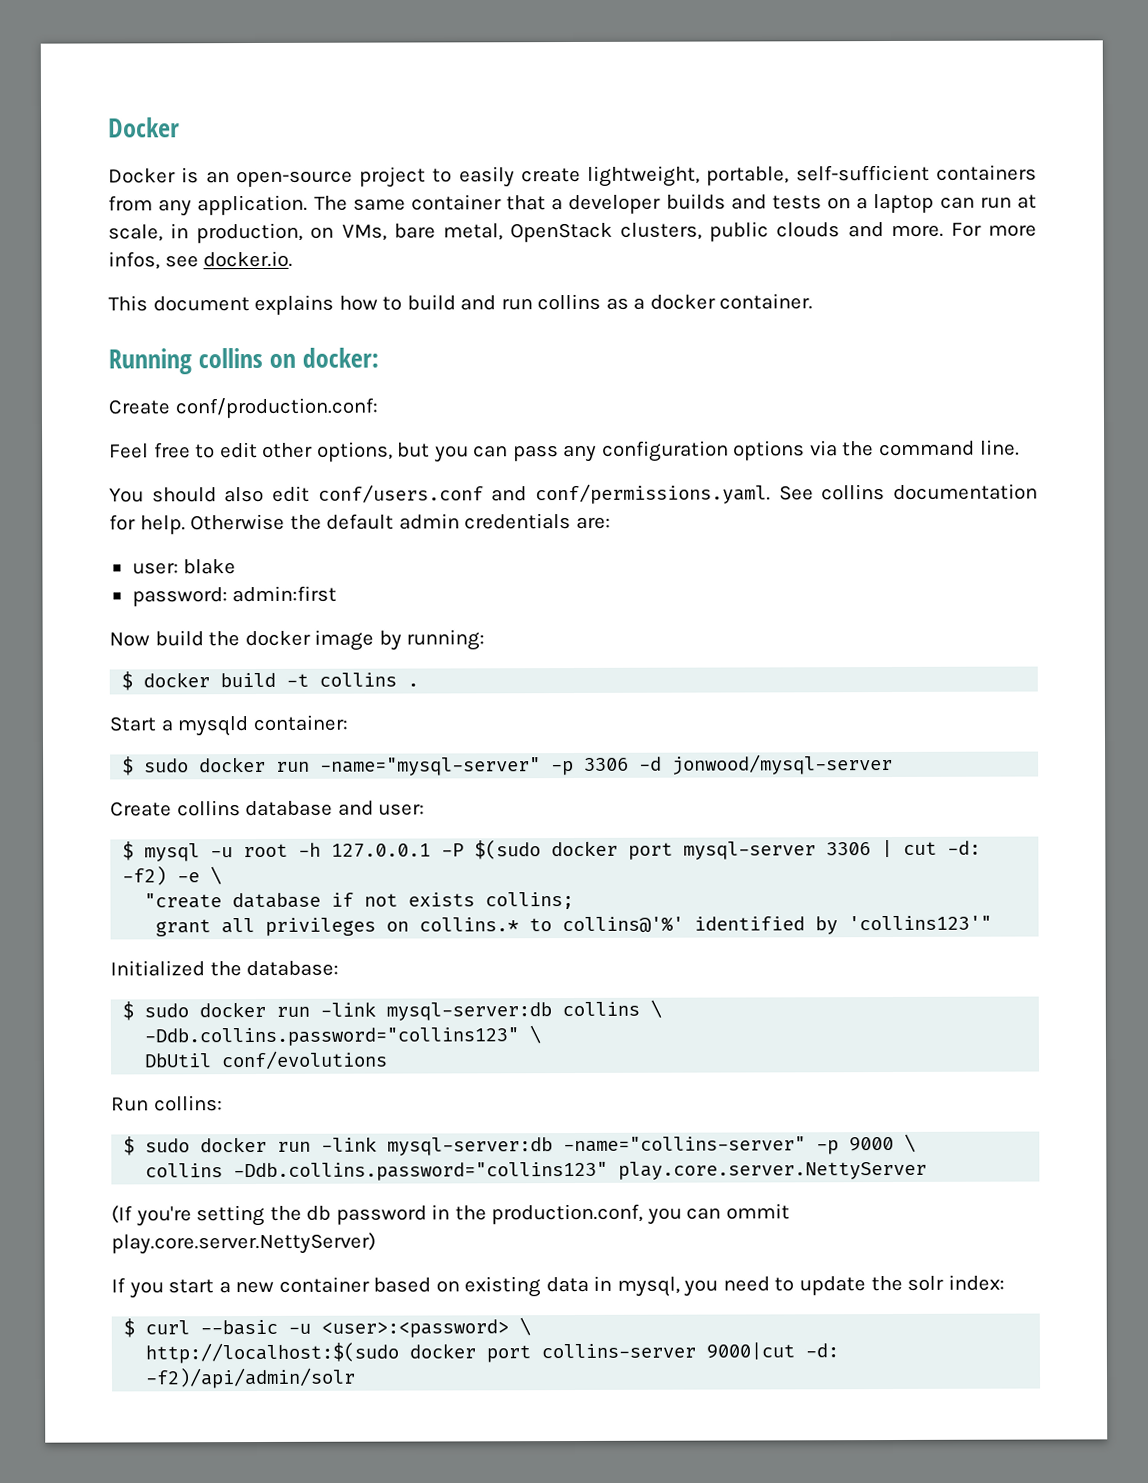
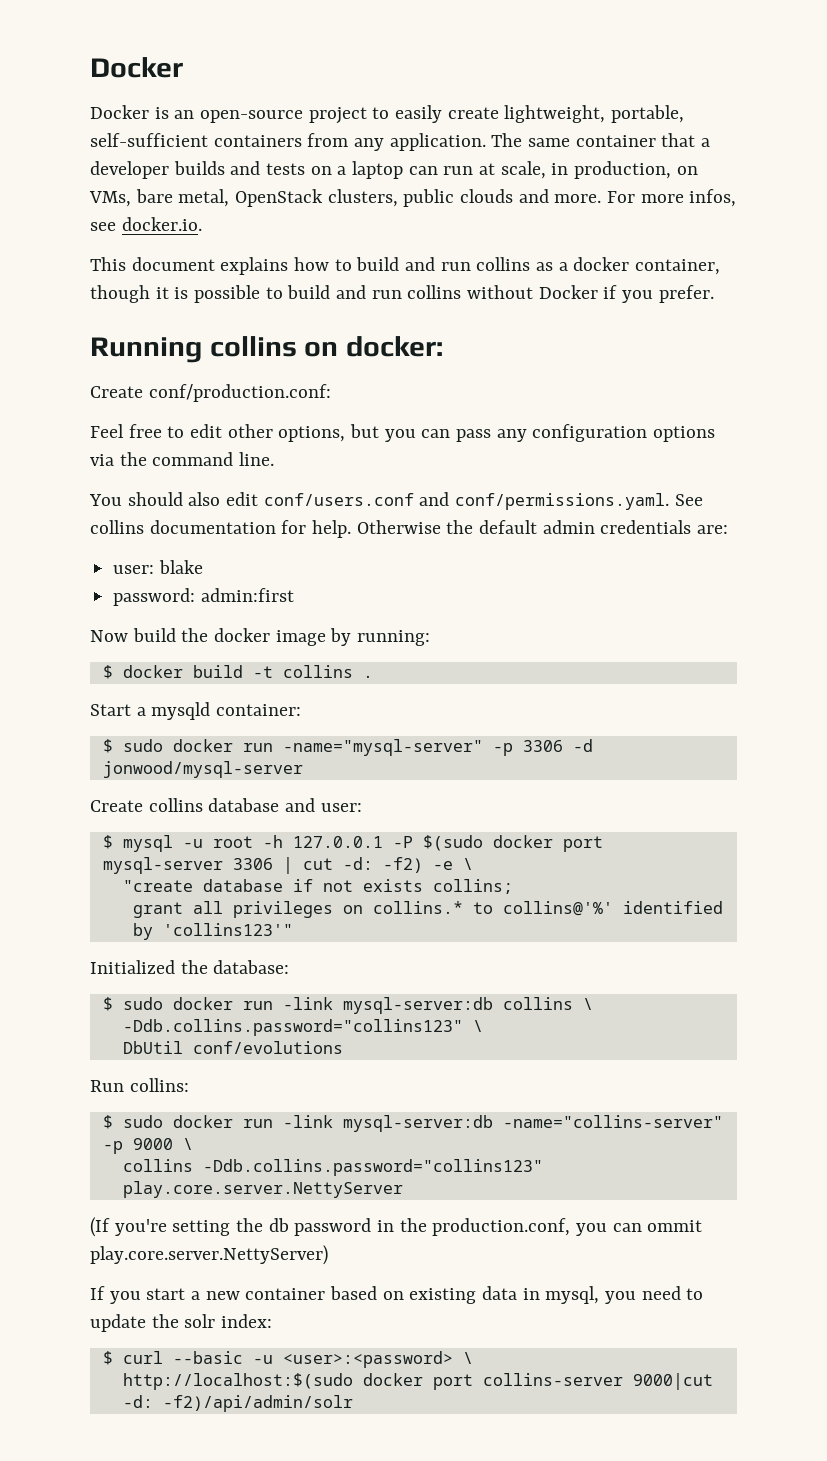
- This document explains how to build and run collins as a docker container.
+ This document explains how to build and run collins as a docker container, though it is possible to build and run collins without Docker if you prefer.

